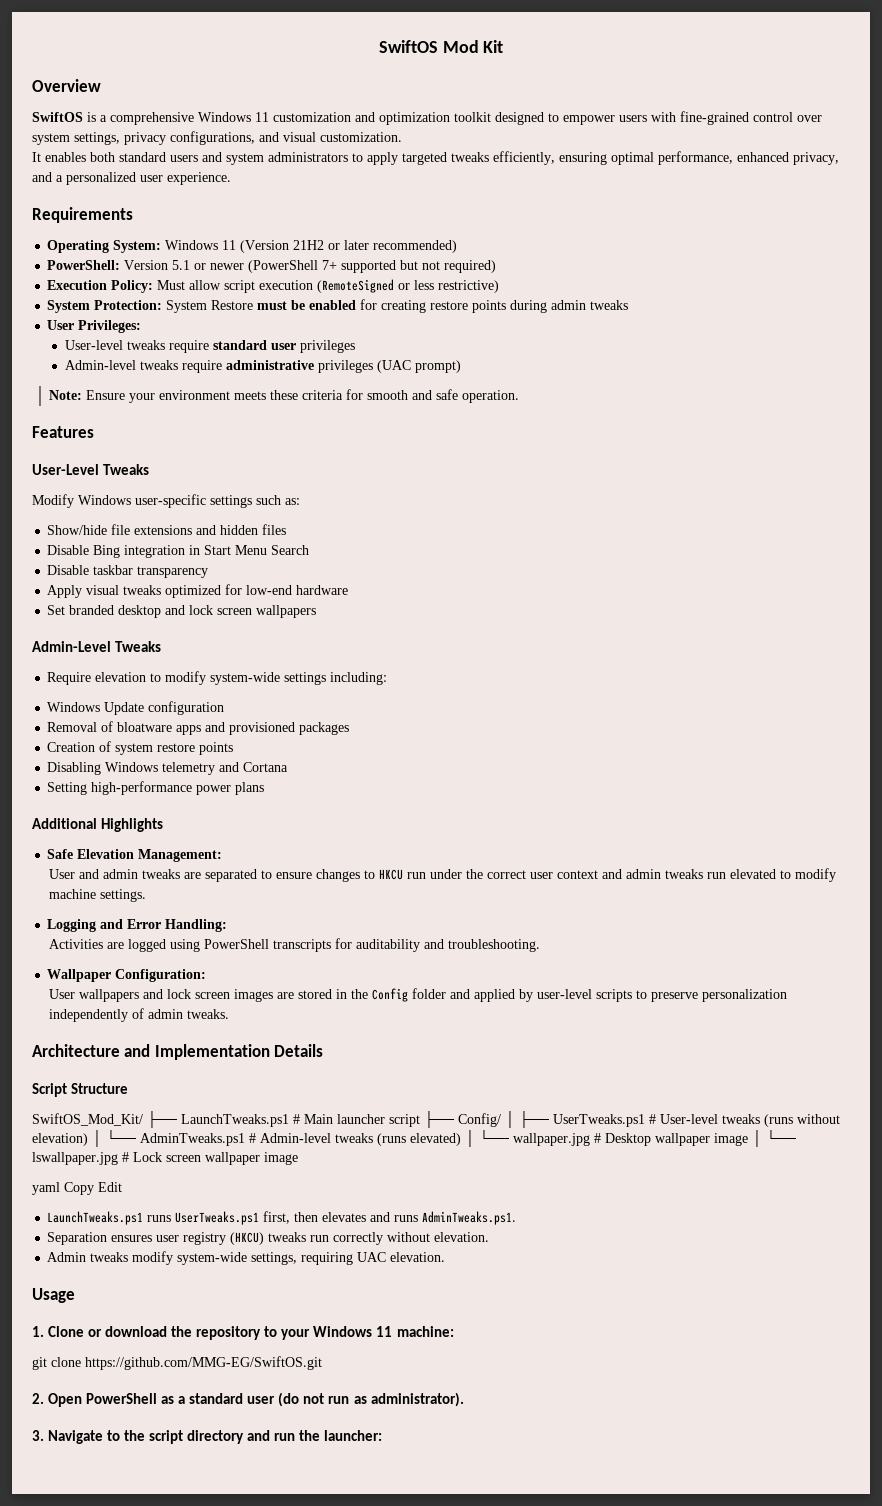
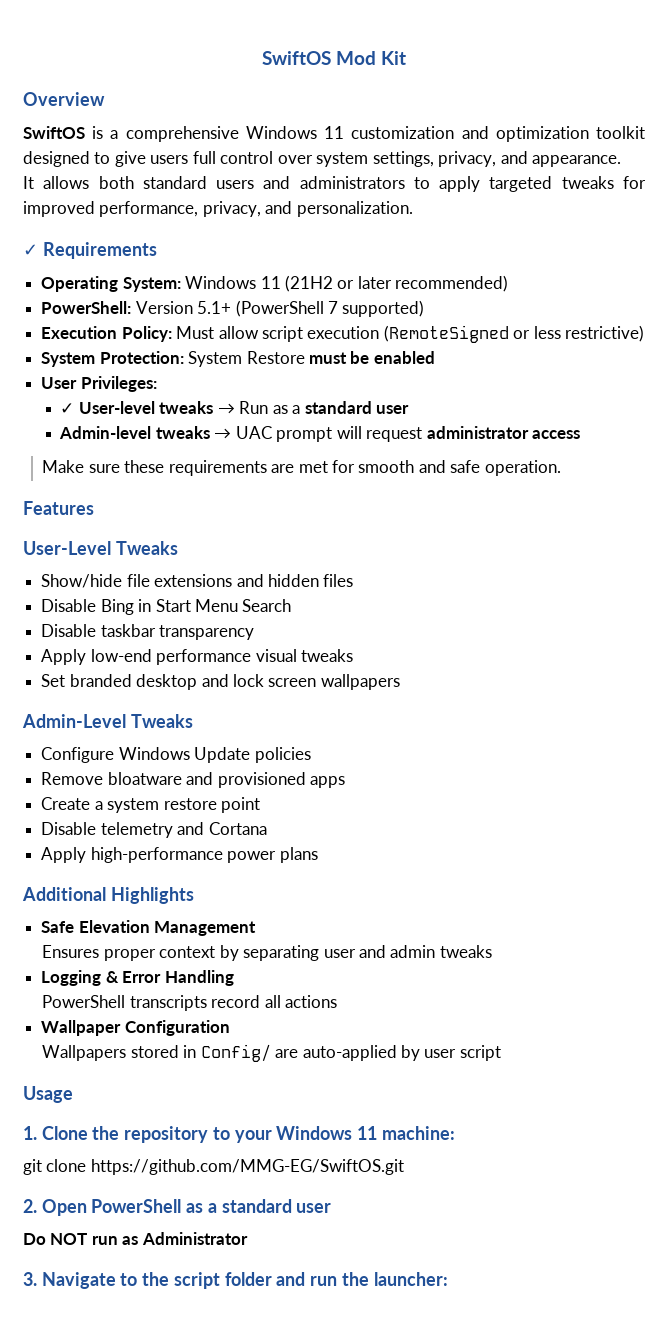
- SwiftOS is a comprehensive Windows 11 customization and optimization toolkit designed to empower users with fine-grained control over system settings, privacy configurations, and visual customization.
+ SwiftOS is a comprehensive Windows 11 customization and optimization toolkit designed to give users full control over system settings, privacy, and appearance.
- It enables both standard users and system administrators to apply targeted tweaks efficiently, ensuring optimal performance, enhanced privacy, and a personalized user experience.
- Requirements
+ It allows both standard users and administrators to apply targeted tweaks for improved performance, privacy, and personalization.
+ ✓ Requirements
- Operating System: Windows 11 (Version 21H2 or later recommended)
+ Operating System: Windows 11 (21H2 or later recommended)
- PowerShell: Version 5.1 or newer (PowerShell 7+ supported but not required)
+ PowerShell: Version 5.1+ (PowerShell 7 supported)
- System Protection: System Restore must be enabled for creating restore points during admin tweaks
+ System Protection: System Restore must be enabled
- User-level tweaks require standard user privileges
- Admin-level tweaks require administrative privileges (UAC prompt)
- Note: Ensure your environment meets these criteria for smooth and safe operation.
+ ✓ User-level tweaks → Run as a standard user
+ Admin-level tweaks → UAC prompt will request administrator access
+ Make sure these requirements are met for smooth and safe operation.
- Modify Windows user-specific settings such as:
- Disable Bing integration in Start Menu Search
+ Disable Bing in Start Menu Search
- Apply visual tweaks optimized for low-end hardware
+ Apply low-end performance visual tweaks
- Require elevation to modify system-wide settings including:
- Windows Update configuration
- Removal of bloatware apps and provisioned packages
- Creation of system restore points
- Disabling Windows telemetry and Cortana
+ Configure Windows Update policies
+ Remove bloatware and provisioned apps
+ Create a system restore point
+ Disable telemetry and Cortana
- Setting high-performance power plans
+ Apply high-performance power plans
- Safe Elevation Management:
- User and admin tweaks are separated to ensure changes to HKCU run under the correct user context and admin tweaks run elevated to modify machine settings.
- Logging and Error Handling:
- Activities are logged using PowerShell transcripts for auditability and troubleshooting.
- Wallpaper Configuration:
- User wallpapers and lock screen images are stored in the Config folder and applied by user-level scripts to preserve personalization independently of admin tweaks.
- Architecture and Implementation Details
- Script Structure
- SwiftOS_Mod_Kit/ ├── LaunchTweaks.ps1 # Main launcher script ├── Config/ │ ├── UserTweaks.ps1 # User-level tweaks (runs without elevation) │ └── AdminTweaks.ps1 # Admin-level tweaks (runs elevated) │ └── wallpaper.jpg # Desktop wallpaper image │ └── lswallpaper.jpg # Lock screen wallpaper image
- yaml Copy Edit
- LaunchTweaks.ps1 runs UserTweaks.ps1 first, then elevates and runs AdminTweaks.ps1.
- Separation ensures user registry (HKCU) tweaks run correctly without elevation.
- Admin tweaks modify system-wide settings, requiring UAC elevation.
+ Safe Elevation Management
+ Ensures proper context by separating user and admin tweaks
+ Logging & Error Handling
+ PowerShell transcripts record all actions
+ Wallpaper Configuration
+ Wallpapers stored in Config/ are auto-applied by user script
- 1. Clone or download the repository to your Windows 11 machine:
+ 1. Clone the repository to your Windows 11 machine:
- 2. Open PowerShell as a standard user (do not run as administrator).
+ 2. Open PowerShell as a standard user
+ Do NOT run as Administrator
- 3. Navigate to the script directory and run the launcher:
+ 3. Navigate to the script folder and run the launcher:

